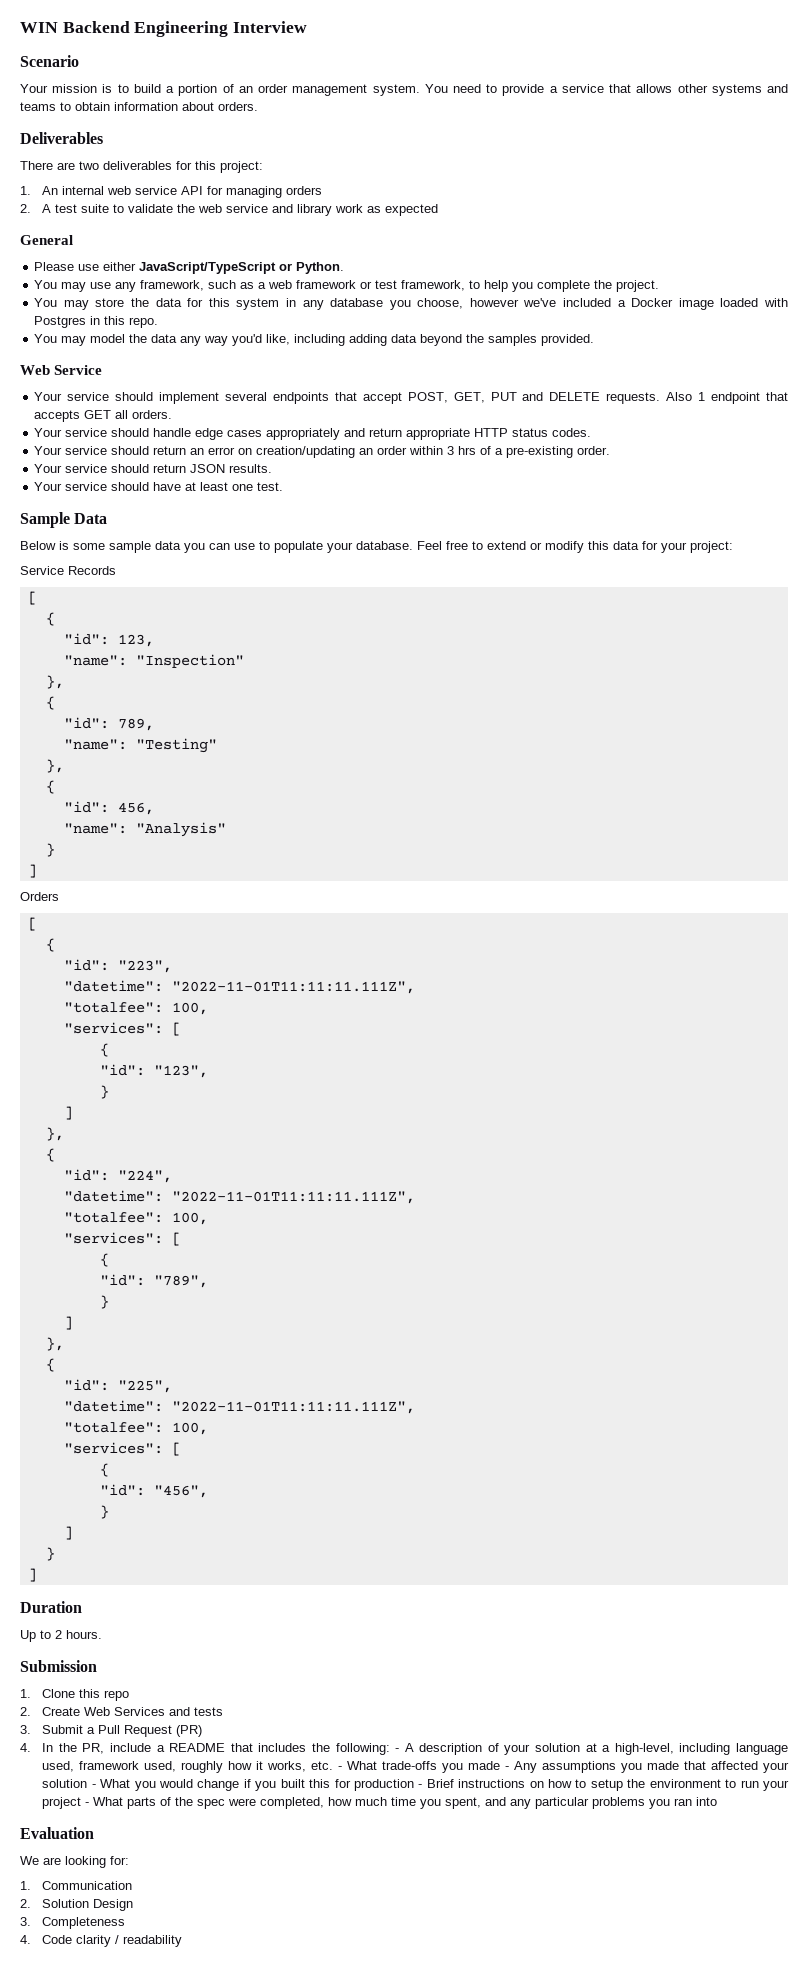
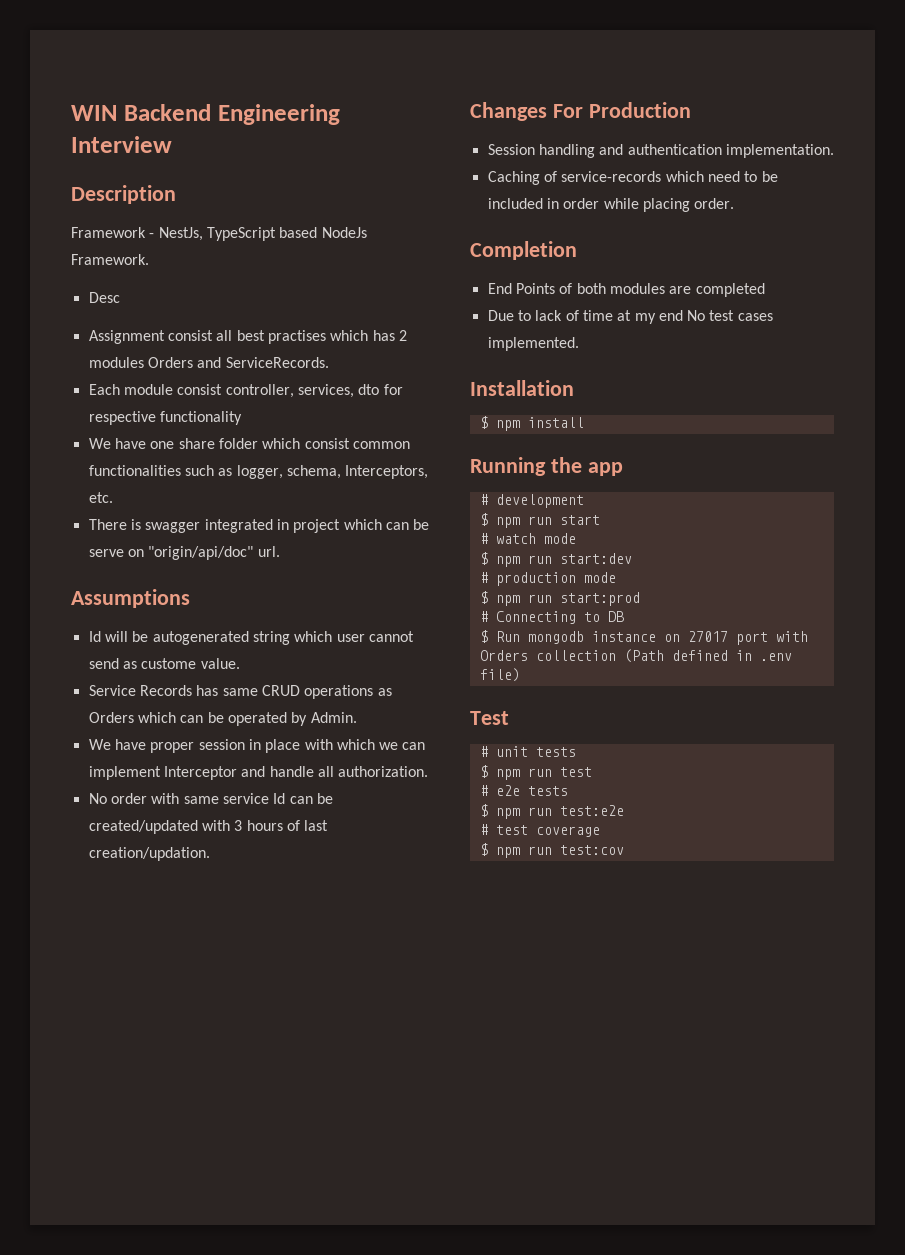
- Scenario
- Your mission is to build a portion of an order management system. You need to provide a service that allows other systems and teams to obtain information about orders.
- Deliverables
- There are two deliverables for this project:
- 1. An internal web service API for managing orders
- 2. A test suite to validate the web service and library work as expected
- General
- Please use either JavaScript/TypeScript or Python.
- You may use any framework, such as a web framework or test framework, to help you complete the project.
- You may store the data for this system in any database you choose, however we've included a Docker image loaded with Postgres in this repo.
- You may model the data any way you'd like, including adding data beyond the samples provided.
- Web Service
- Your service should implement several endpoints that accept POST, GET, PUT and DELETE requests. Also 1 endpoint that accepts GET all orders.
- Your service should handle edge cases appropriately and return appropriate HTTP status codes.
- Your service should return an error on creation/updating an order within 3 hrs of a pre-existing order.
- Your service should return JSON results.
- Your service should have at least one test.
- Sample Data
- Below is some sample data you can use to populate your database. Feel free to extend or modify this data for your project:
- Service Records
- [
- {
- "id": 123,
- "name": "Inspection"
- },
- {
- "id": 789,
- "name": "Testing"
- },
- {
- "id": 456,
- "name": "Analysis"
- }
- ]
- Orders
- [
- {
- "id": "223",
- "datetime": "2022-11-01T11:11:11.111Z",
- "totalfee": 100,
- "services": [
- {
- "id": "123",
- }
- ]
- },
- {
- "id": "224",
- "datetime": "2022-11-01T11:11:11.111Z",
- "totalfee": 100,
- "services": [
- {
- "id": "789",
- }
- ]
- },
- {
- "id": "225",
- "datetime": "2022-11-01T11:11:11.111Z",
- "totalfee": 100,
- "services": [
- {
- "id": "456",
- }
- ]
- }
- ]
- Duration
- Up to 2 hours.
- Submission
- 1. Clone this repo
- 2. Create Web Services and tests
- 3. Submit a Pull Request (PR)
- 4. In the PR, include a README that includes the following: - A description of your solution at a high-level, including language used, framework used, roughly how it works, etc. - What trade-offs you made - Any assumptions you made that affected your solution - What you would change if you built this for production - Brief instructions on how to setup the environment to run your project - What parts of the spec were completed, how much time you spent, and any particular problems you ran into
- Evaluation
- We are looking for:
- 1. Communication
- 2. Solution Design
- 3. Completeness
- 4. Code clarity / readability
+ Description
+ Framework - NestJs, TypeScript based NodeJs Framework.
+ Desc
+ Assignment consist all best practises which has 2 modules Orders and ServiceRecords.
+ Each module consist controller, services, dto for respective functionality
+ We have one share folder which consist common functionalities such as logger, schema, Interceptors, etc.
+ There is swagger integrated in project which can be serve on "origin/api/doc" url.
+ Assumptions
+ Id will be autogenerated string which user cannot send as custome value.
+ Service Records has same CRUD operations as Orders which can be operated by Admin.
+ We have proper session in place with which we can implement Interceptor and handle all authorization.
+ No order with same service Id can be created/updated with 3 hours of last creation/updation.
+ Changes For Production
+ Session handling and authentication implementation.
+ Caching of service-records which need to be included in order while placing order.
+ Completion
+ End Points of both modules are completed
+ Due to lack of time at my end No test cases implemented.
+ Installation
+ $ npm install
+ Running the app
+ # development
+ $ npm run start
+ # watch mode
+ $ npm run start:dev
+ # production mode
+ $ npm run start:prod
+ # Connecting to DB
+ $ Run mongodb instance on 27017 port with Orders collection (Path defined in .env file)
+ Test
+ # unit tests
+ $ npm run test
+ # e2e tests
+ $ npm run test:e2e
+ # test coverage
+ $ npm run test:cov

